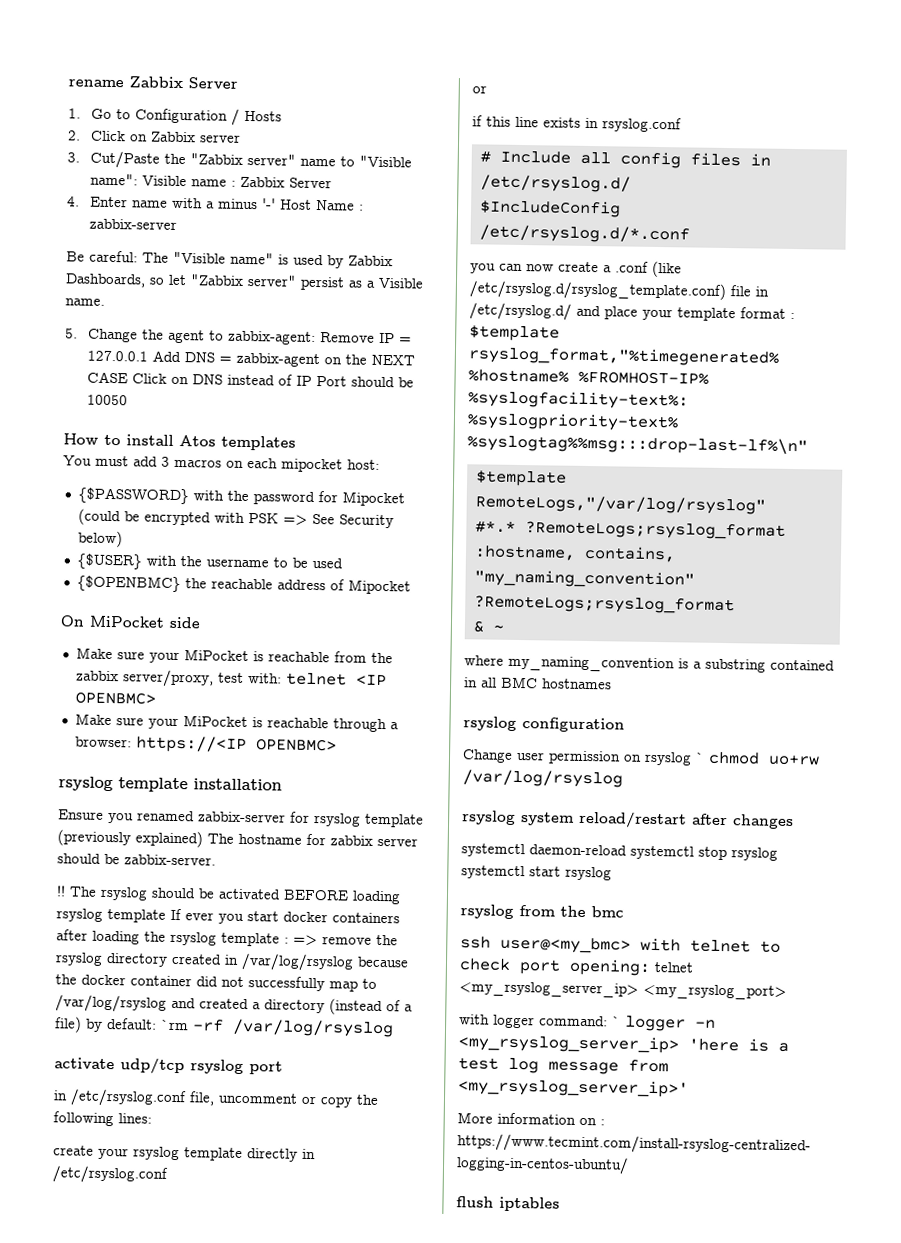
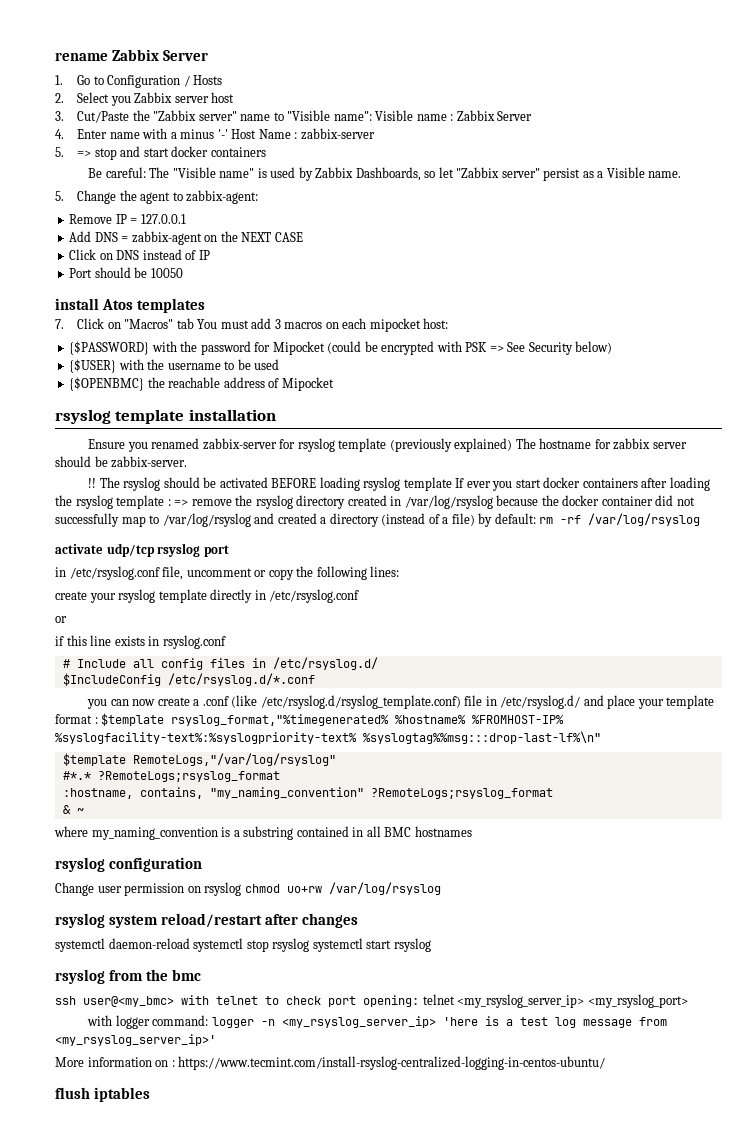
- 2. Click on Zabbix server
+ 2. Select you Zabbix server host
+ 5. => stop and start docker containers
- 5. Change the agent to zabbix-agent: Remove IP = 127.0.0.1 Add DNS = zabbix-agent on the NEXT CASE Click on DNS instead of IP Port should be 10050
+ 5. Change the agent to zabbix-agent:
+ Remove IP = 127.0.0.1
+ Add DNS = zabbix-agent on the NEXT CASE
+ Click on DNS instead of IP
+ Port should be 10050
- How to install Atos templates
+ install Atos templates
- You must add 3 macros on each mipocket host:
+ 7. Click on "Macros" tab You must add 3 macros on each mipocket host:
- On MiPocket side
- Make sure your MiPocket is reachable from the zabbix server/proxy, test with: telnet <IP OPENBMC>
- Make sure your MiPocket is reachable through a browser: https://<IP OPENBMC>
- The rsyslog should be activated BEFORE loading rsyslog template If ever you start docker containers after loading the rsyslog template : => remove the rsyslog directory created in /var/log/rsyslog because the docker container did not successfully map to /var/log/rsyslog and created a directory (instead of a file) by default: `rm -rf /var/log/rsyslog
+ The rsyslog should be activated BEFORE loading rsyslog template If ever you start docker containers after loading the rsyslog template : => remove the rsyslog directory created in /var/log/rsyslog because the docker container did not successfully map to /var/log/rsyslog and created a directory (instead of a file) by default: rm -rf /var/log/rsyslog
- Change user permission on rsyslog ` chmod uo+rw /var/log/rsyslog
+ Change user permission on rsyslog chmod uo+rw /var/log/rsyslog
- with logger command: ` logger -n <my_rsyslog_server_ip> 'here is a test log message from <my_rsyslog_server_ip>'
+ with logger command: logger -n <my_rsyslog_server_ip> 'here is a test log message from <my_rsyslog_server_ip>'

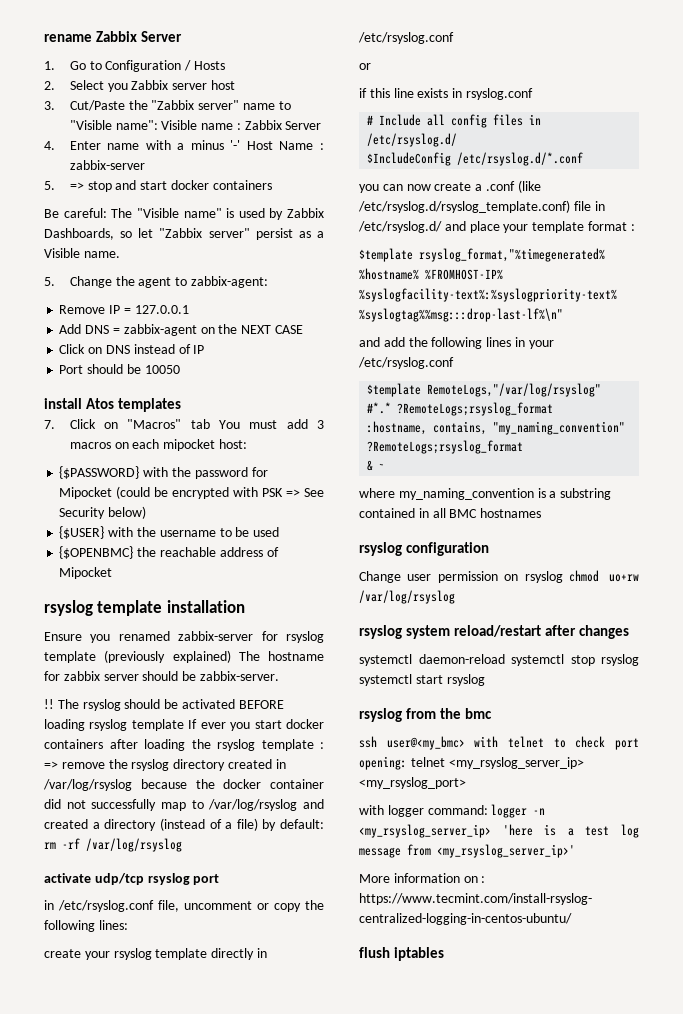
- you can now create a .conf (like /etc/rsyslog.d/rsyslog_template.conf) file in /etc/rsyslog.d/ and place your template format : $template rsyslog_format,"%timegenerated% %hostname% %FROMHOST-IP% %syslogfacility-text%:%syslogpriority-text% %syslogtag%%msg:::drop-last-lf%\n"
+ you can now create a .conf (like /etc/rsyslog.d/rsyslog_template.conf) file in /etc/rsyslog.d/ and place your template format :
+ $template rsyslog_format,"%timegenerated% %hostname% %FROMHOST-IP% %syslogfacility-text%:%syslogpriority-text% %syslogtag%%msg:::drop-last-lf%\n"
+ and add the following lines in your /etc/rsyslog.conf

